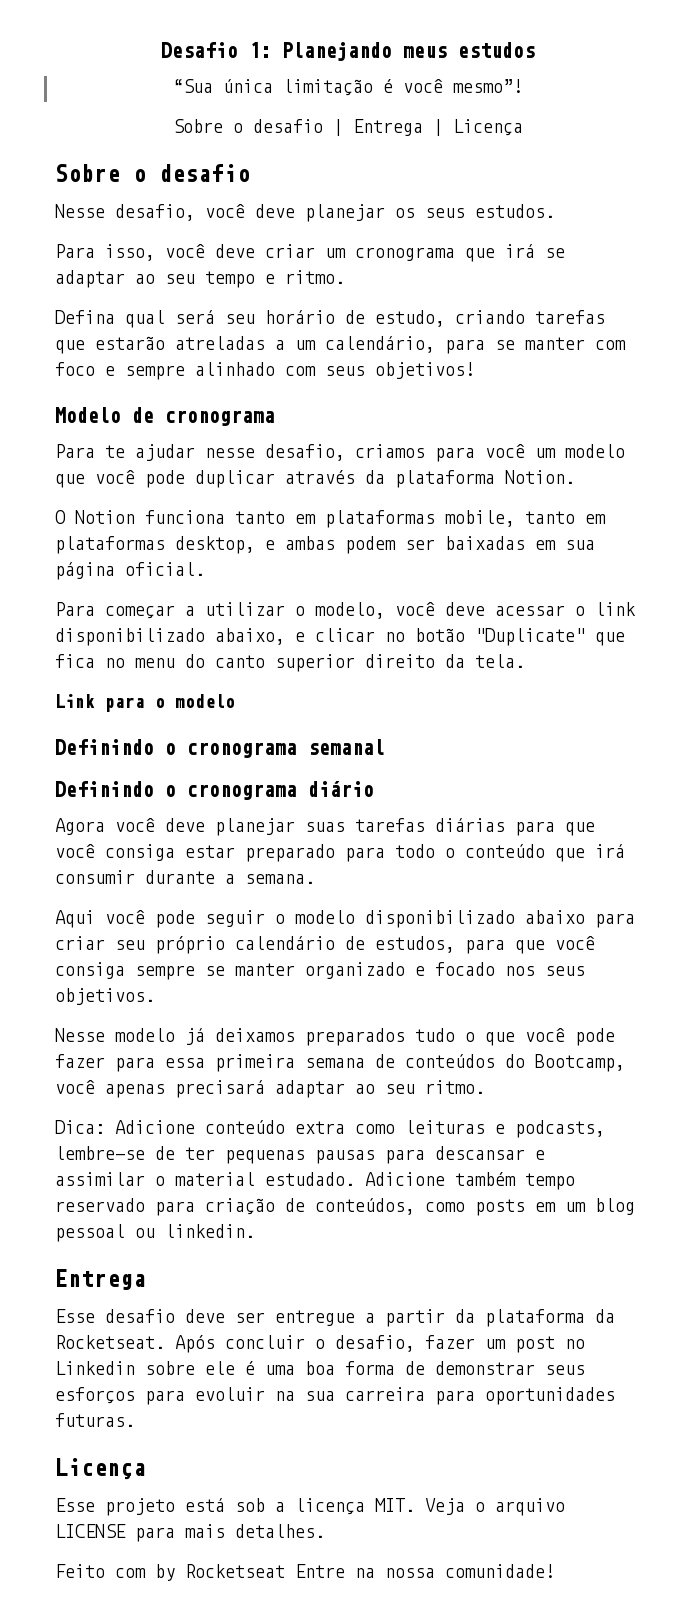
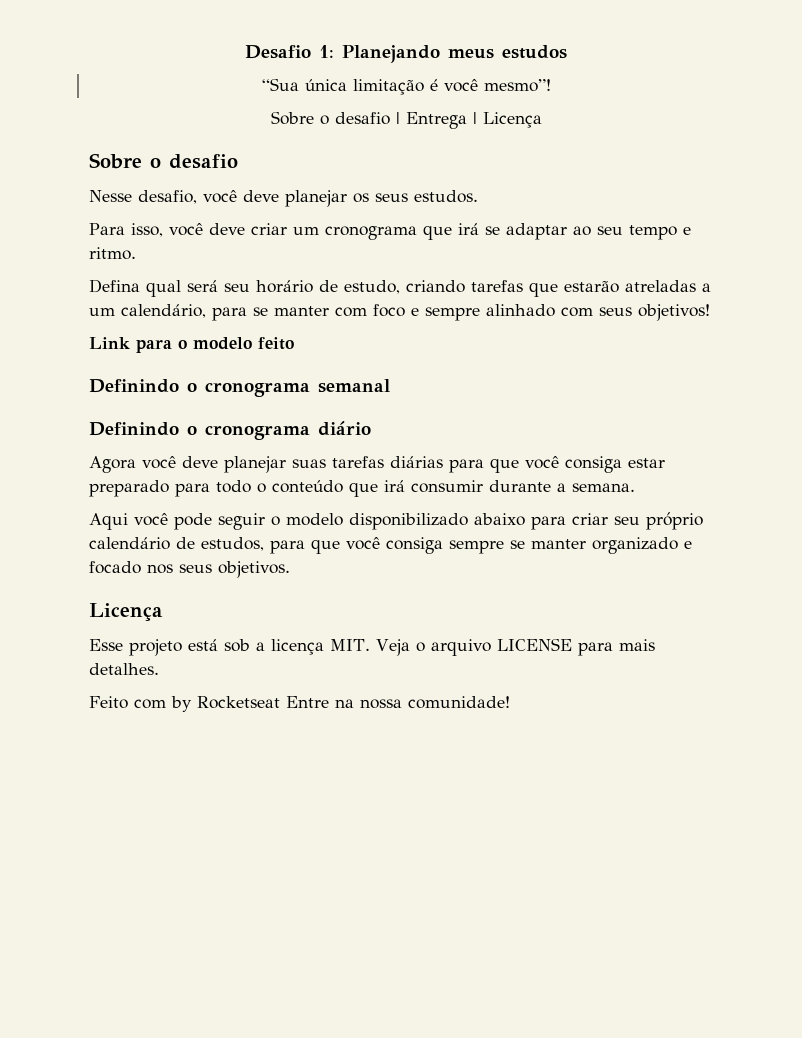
- Modelo de cronograma
- Para te ajudar nesse desafio, criamos para você um modelo que você pode duplicar através da plataforma Notion.
- O Notion funciona tanto em plataformas mobile, tanto em plataformas desktop, e ambas podem ser baixadas em sua página oficial.
- Para começar a utilizar o modelo, você deve acessar o link disponibilizado abaixo, e clicar no botão "Duplicate" que fica no menu do canto superior direito da tela.
- Link para o modelo
+ Link para o modelo feito
- Nesse modelo já deixamos preparados tudo o que você pode fazer para essa primeira semana de conteúdos do Bootcamp, você apenas precisará adaptar ao seu ritmo.
- Dica: Adicione conteúdo extra como leituras e podcasts, lembre-se de ter pequenas pausas para descansar e assimilar o material estudado. Adicione também tempo reservado para criação de conteúdos, como posts em um blog pessoal ou linkedin.
- Entrega
- Esse desafio deve ser entregue a partir da plataforma da Rocketseat. Após concluir o desafio, fazer um post no Linkedin sobre ele é uma boa forma de demonstrar seus esforços para evoluir na sua carreira para oportunidades futuras.

